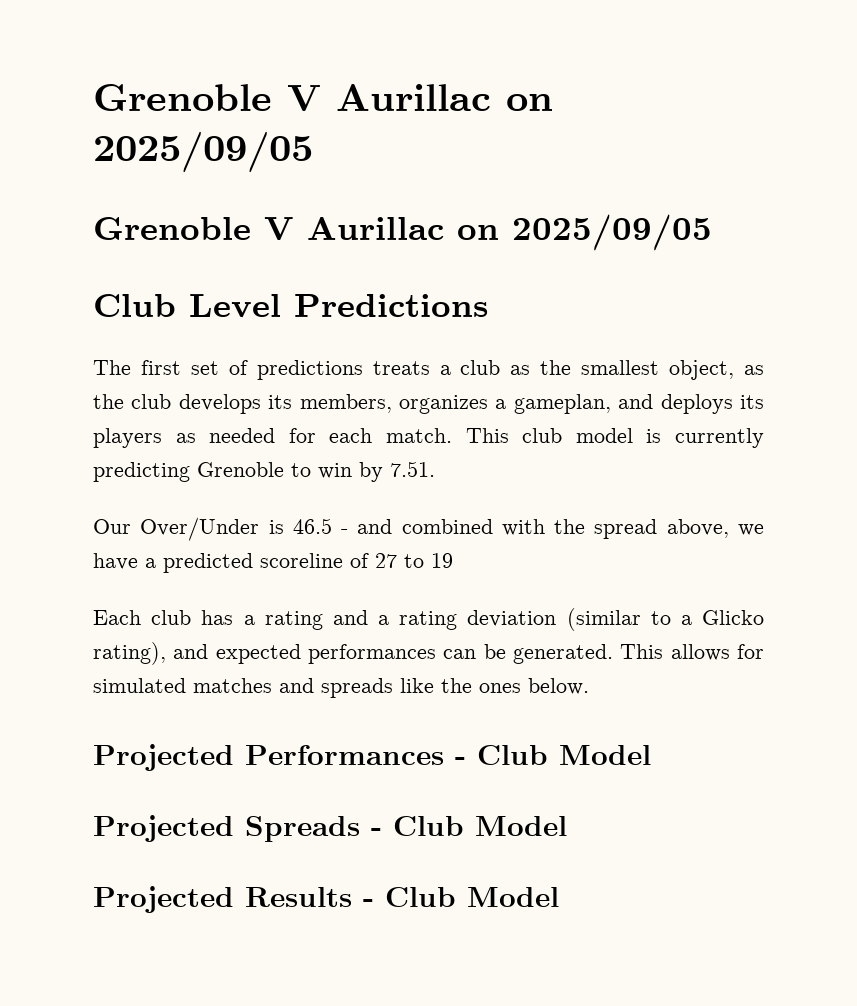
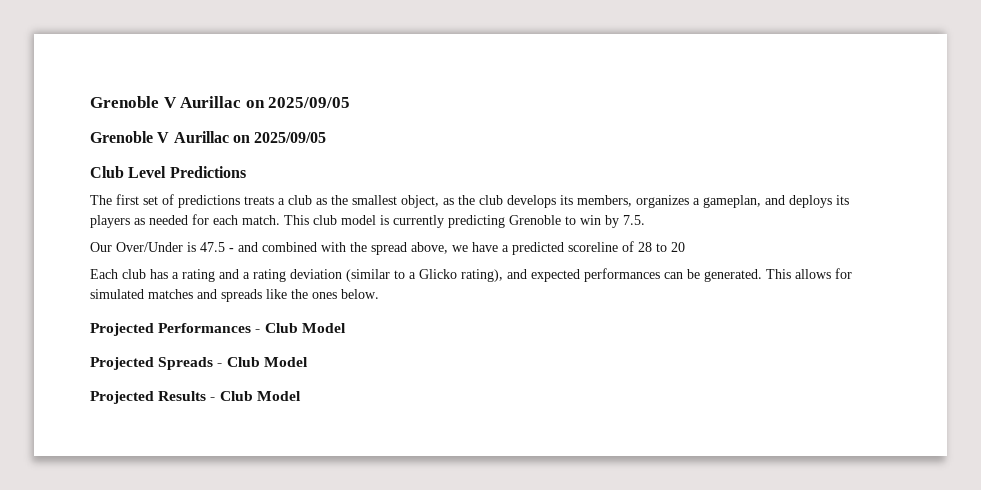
- This club model is currently predicting Grenoble to win by 7.51.
+ This club model is currently predicting Grenoble to win by 7.5.
- Our Over/Under is 46.5 - and combined with the spread above, we have a predicted scoreline of 27 to 19
+ Our Over/Under is 47.5 - and combined with the spread above, we have a predicted scoreline of 28 to 20

